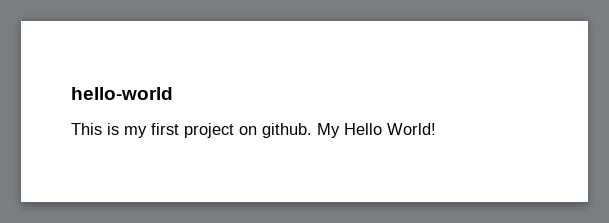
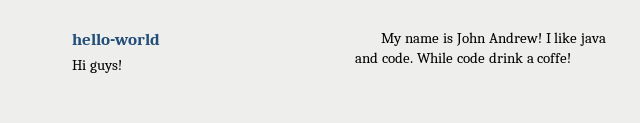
- This is my first project on github. My Hello World!
+ Hi guys!
+ My name is John Andrew! I like java and code. While code drink a coffe!

